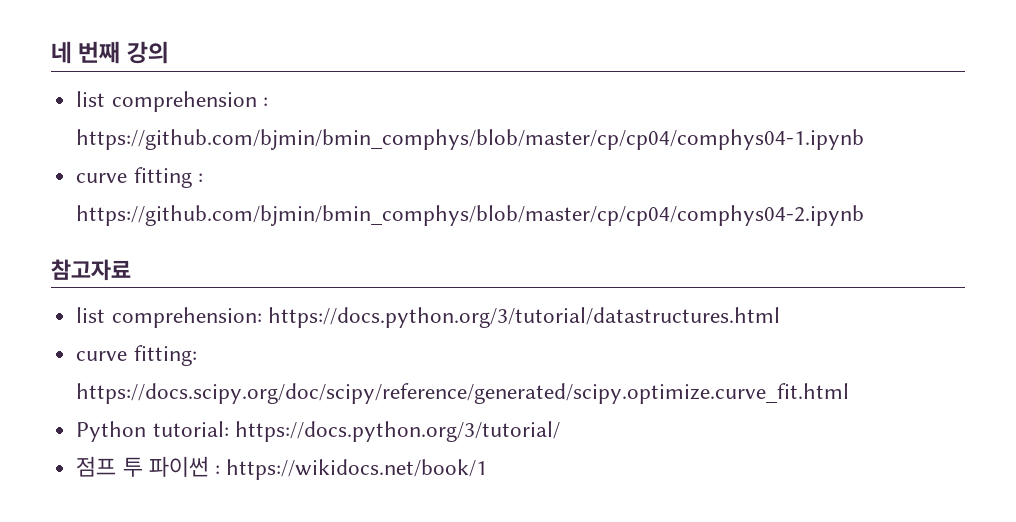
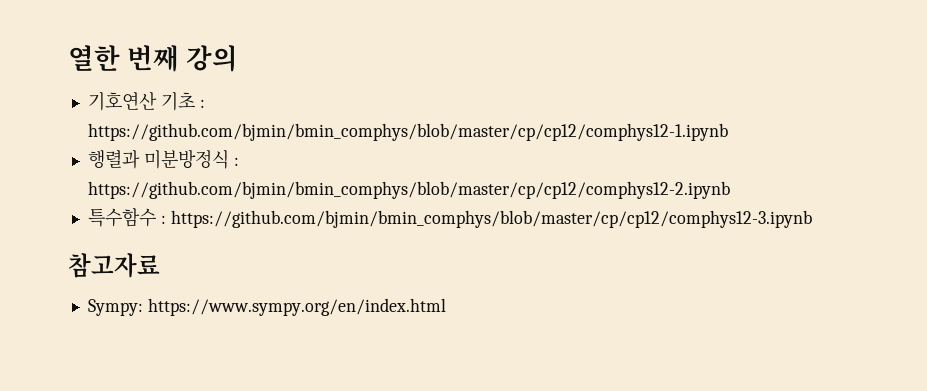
- 네 번째 강의
+ 열한 번째 강의
- list comprehension : https://github.com/bjmin/bmin_comphys/blob/master/cp/cp04/comphys04-1.ipynb
- curve fitting : https://github.com/bjmin/bmin_comphys/blob/master/cp/cp04/comphys04-2.ipynb
+ 기호연산 기초 : https://github.com/bjmin/bmin_comphys/blob/master/cp/cp12/comphys12-1.ipynb
+ 행렬과 미분방정식 : https://github.com/bjmin/bmin_comphys/blob/master/cp/cp12/comphys12-2.ipynb
+ 특수함수 : https://github.com/bjmin/bmin_comphys/blob/master/cp/cp12/comphys12-3.ipynb
  참고자료
- list comprehension: https://docs.python.org/3/tutorial/datastructures.html
- curve fitting: https://docs.scipy.org/doc/scipy/reference/generated/scipy.optimize.curve_fit.html
- Python tutorial: https://docs.python.org/3/tutorial/
- 점프 투 파이썬 : https://wikidocs.net/book/1
+ Sympy: https://www.sympy.org/en/index.html

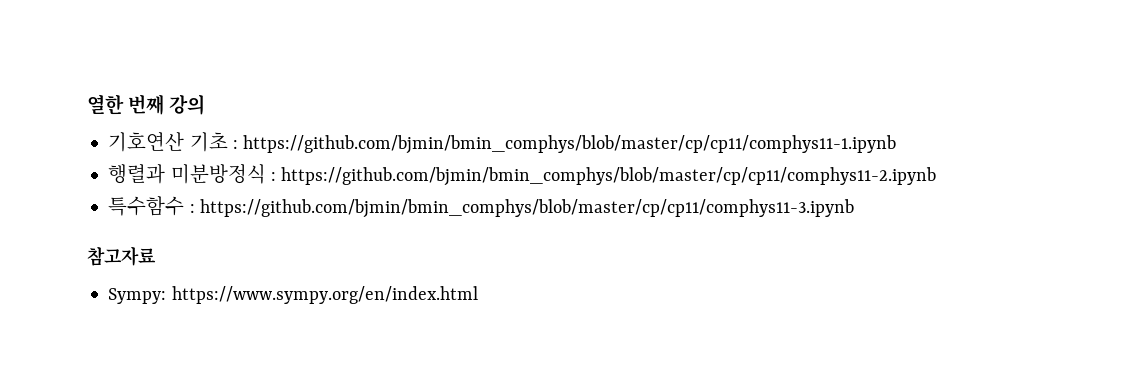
- 기호연산 기초 : https://github.com/bjmin/bmin_comphys/blob/master/cp/cp12/comphys12-1.ipynb
+ 기호연산 기초 : https://github.com/bjmin/bmin_comphys/blob/master/cp/cp11/comphys11-1.ipynb
- 행렬과 미분방정식 : https://github.com/bjmin/bmin_comphys/blob/master/cp/cp12/comphys12-2.ipynb
+ 행렬과 미분방정식 : https://github.com/bjmin/bmin_comphys/blob/master/cp/cp11/comphys11-2.ipynb
- 특수함수 : https://github.com/bjmin/bmin_comphys/blob/master/cp/cp12/comphys12-3.ipynb
+ 특수함수 : https://github.com/bjmin/bmin_comphys/blob/master/cp/cp11/comphys11-3.ipynb

